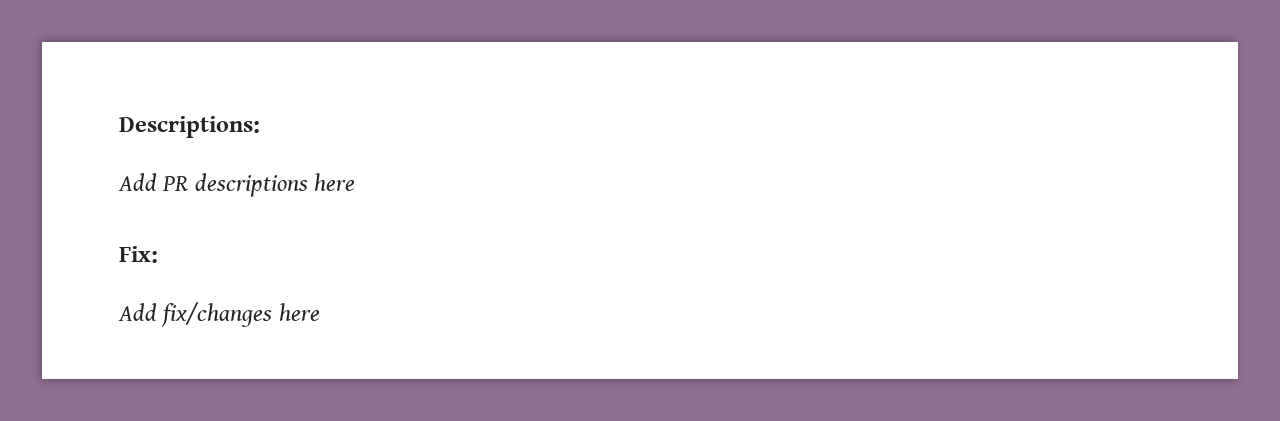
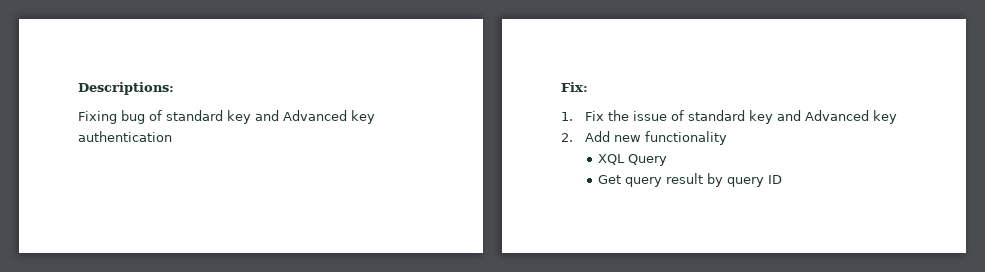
- Add PR descriptions here
+ Fixing bug of standard key and Advanced key authentication
  Fix:
- Add fix/changes here
+ 1. Fix the issue of standard key and Advanced key
+ 2. Add new functionality
+ XQL Query
+ Get query result by query ID

